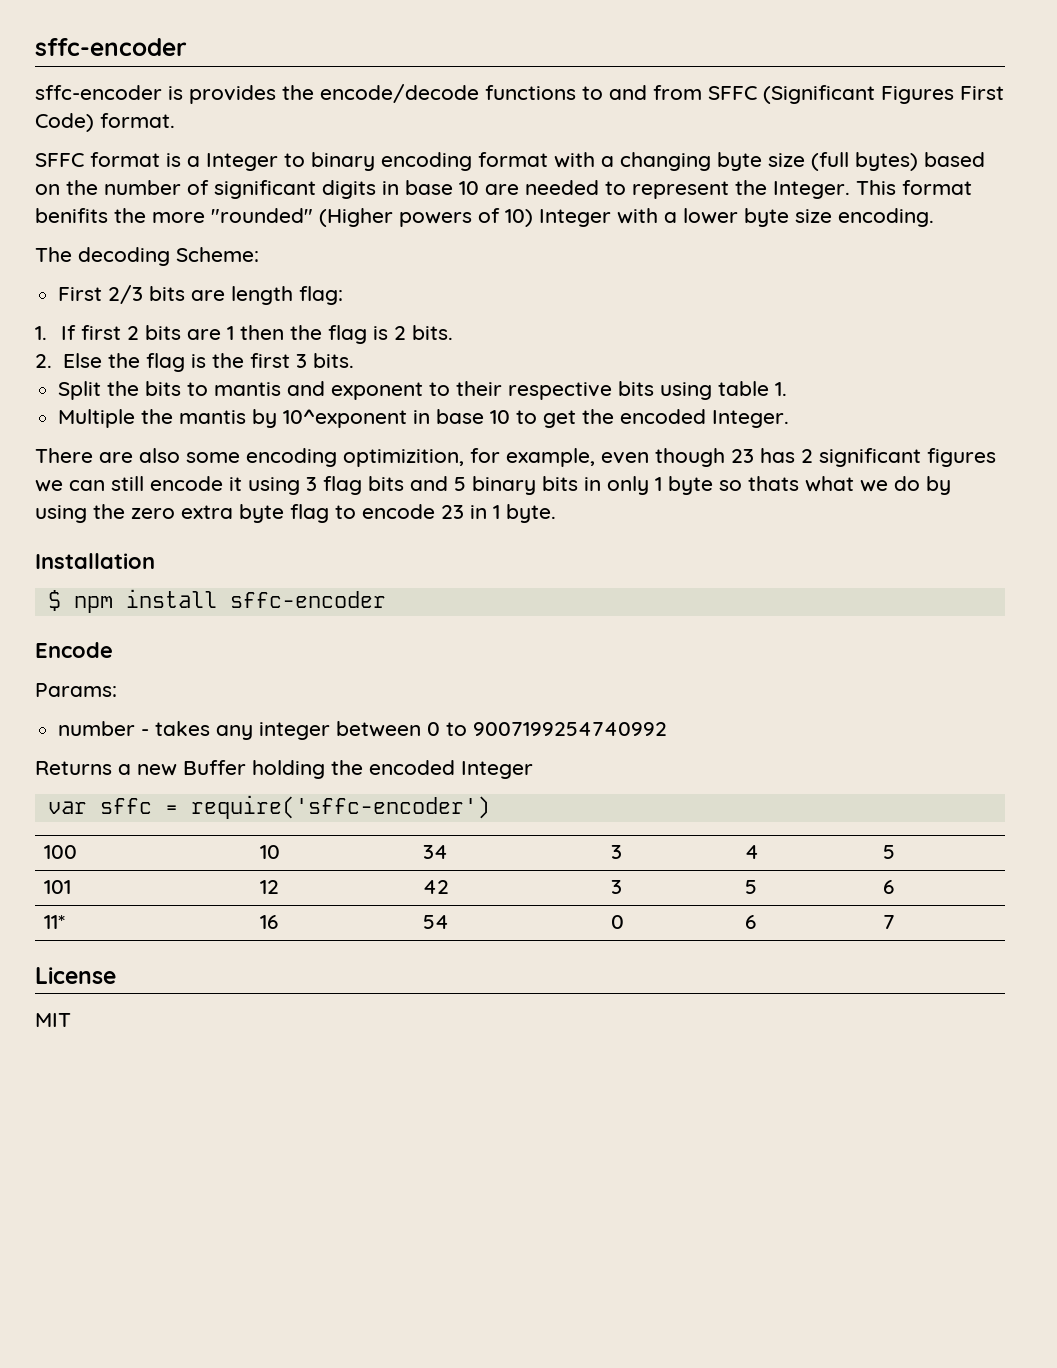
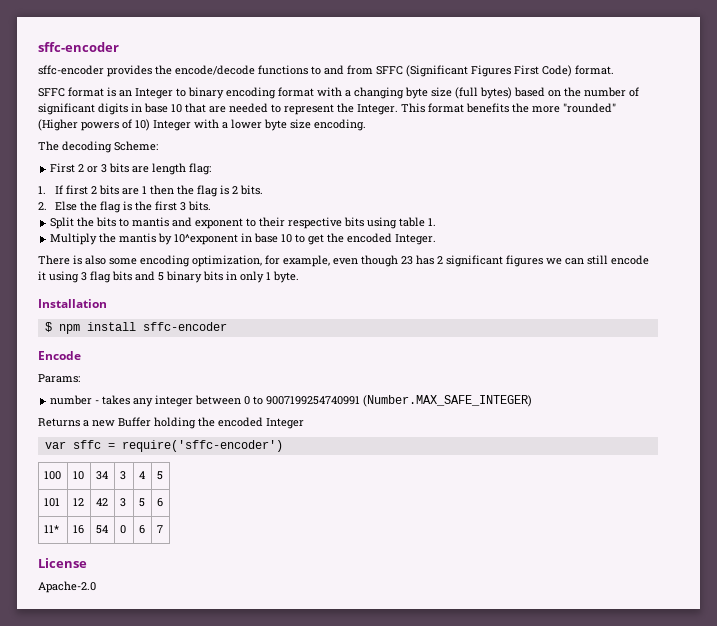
- sffc-encoder is provides the encode/decode functions to and from SFFC (Significant Figures First Code) format.
+ sffc-encoder provides the encode/decode functions to and from SFFC (Significant Figures First Code) format.
- SFFC format is a Integer to binary encoding format with a changing byte size (full bytes) based on the number of significant digits in base 10 are needed to represent the Integer.
+ SFFC format is an Integer to binary encoding format with a changing byte size (full bytes) based on the number of significant digits in base 10 that are needed to represent the Integer.
- This format benifits the more "rounded" (Higher powers of 10) Integer with a lower byte size encoding.
+ This format benefits the more "rounded" (Higher powers of 10) Integer with a lower byte size encoding.
- First 2/3 bits are length flag:
+ First 2 or 3 bits are length flag:
- Multiple the mantis by 10^exponent in base 10 to get the encoded Integer.
+ Multiply the mantis by 10^exponent in base 10 to get the encoded Integer.
- There are also some encoding optimizition, for example, even though 23 has 2 significant figures we can still encode it using 3 flag bits and 5 binary bits in only 1 byte so thats what we do by using the zero extra byte flag to encode 23 in 1 byte.
+ There is also some encoding optimization, for example, even though 23 has 2 significant figures we can still encode it using 3 flag bits and 5 binary bits in only 1 byte.
- number - takes any integer between 0 to 9007199254740992
+ number - takes any integer between 0 to 9007199254740991 (Number.MAX_SAFE_INTEGER)
- MIT
+ Apache-2.0

